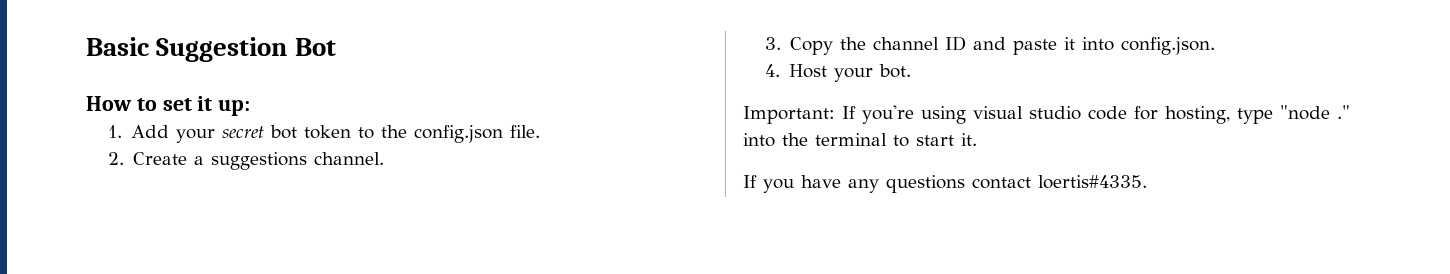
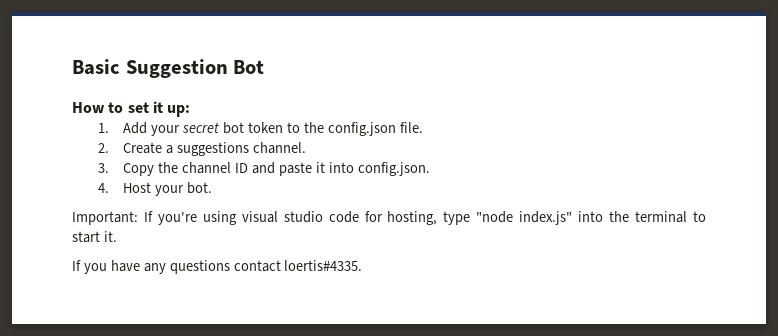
- Important: If you're using visual studio code for hosting, type "node ." into the terminal to start it.
+ Important: If you're using visual studio code for hosting, type "node index.js" into the terminal to start it.

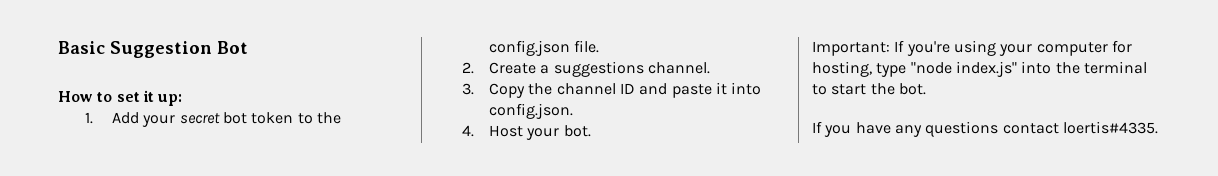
- Important: If you're using visual studio code for hosting, type "node index.js" into the terminal to start it.
+ Important: If you're using your computer for hosting, type "node index.js" into the terminal to start the bot.

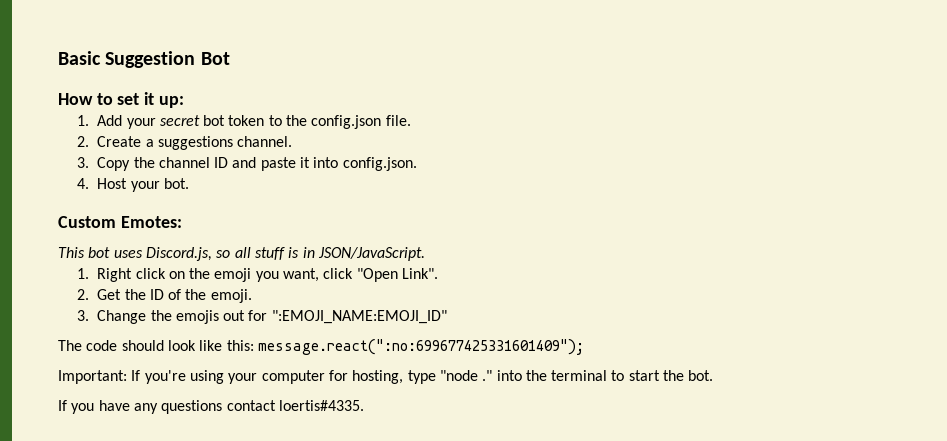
+ Custom Emotes:
+ This bot uses Discord.js, so all stuff is in JSON/JavaScript.
+ 1. Right click on the emoji you want, click "Open Link".
+ 2. Get the ID of the emoji.
+ 3. Change the emojis out for ":EMOJI_NAME:EMOJI_ID"
+ The code should look like this: message.react(":no:699677425331601409");
- Important: If you're using your computer for hosting, type "node index.js" into the terminal to start the bot.
+ Important: If you're using your computer for hosting, type "node ." into the terminal to start the bot.

